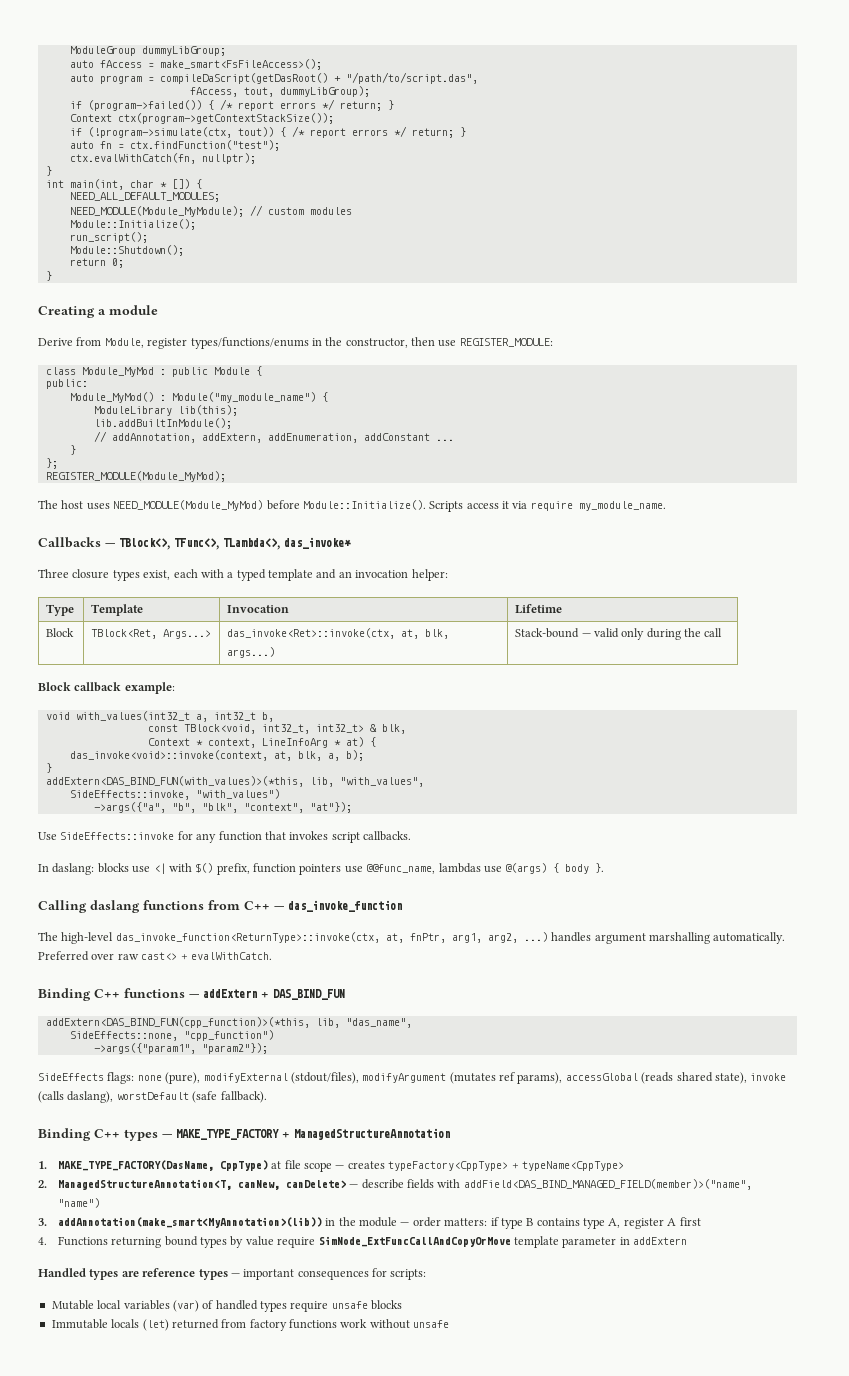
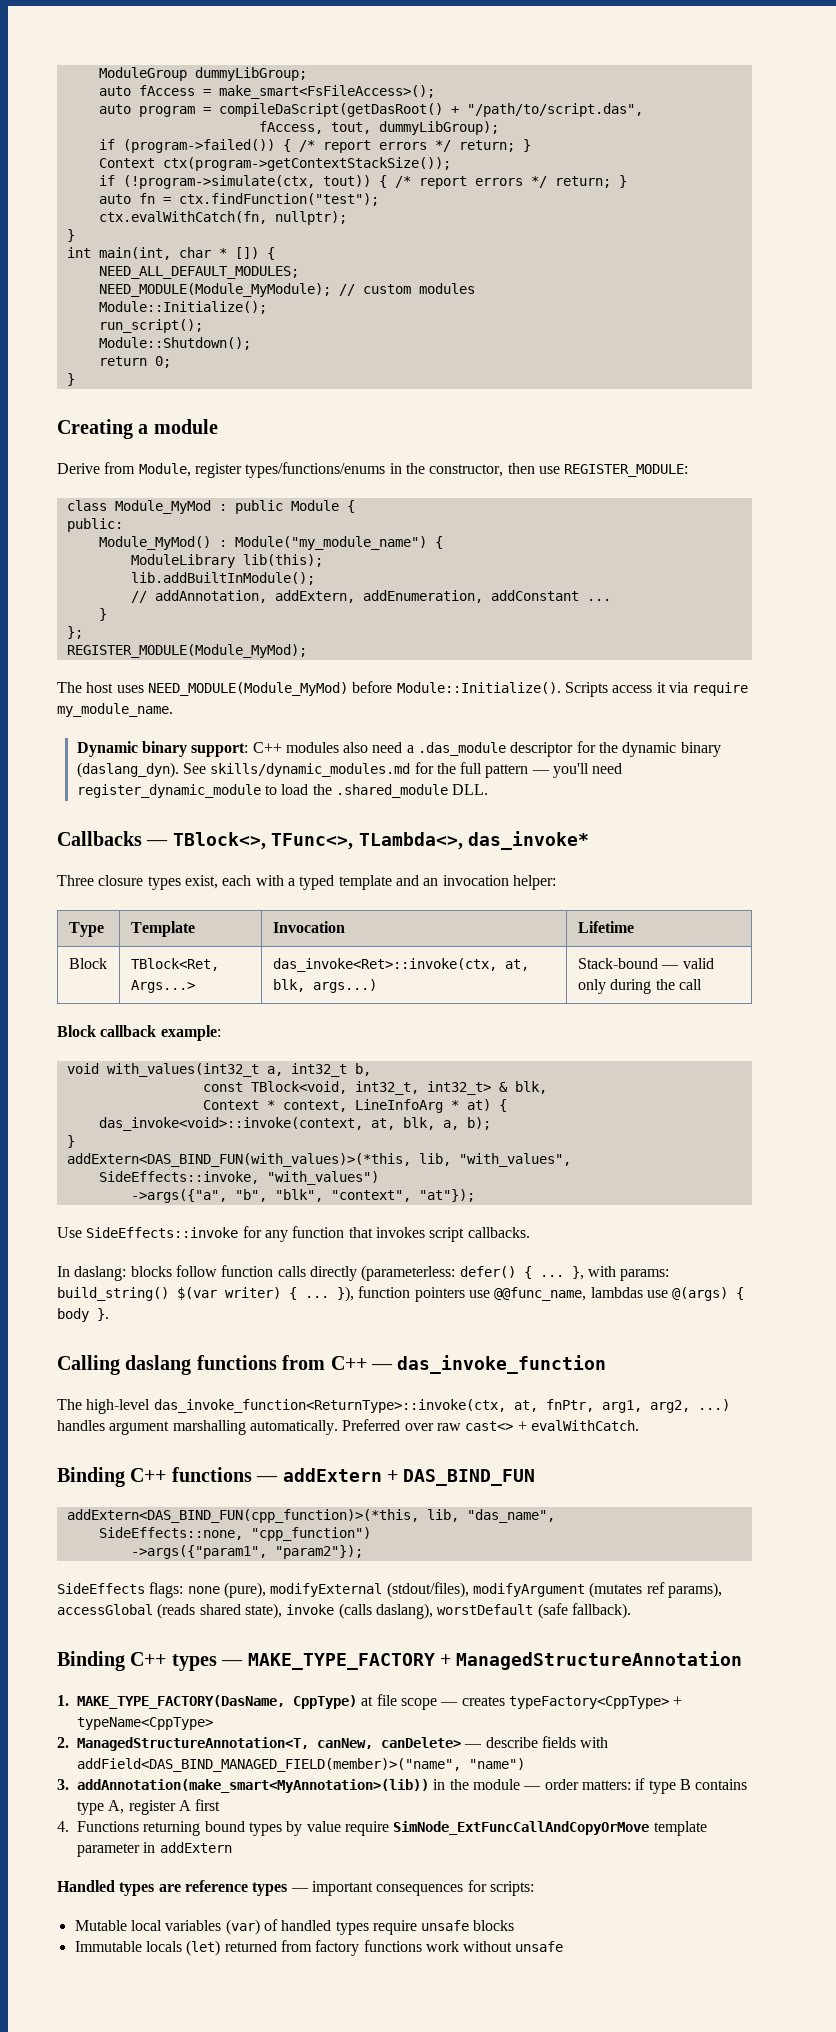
+ Dynamic binary support: C++ modules also need a .das_module descriptor for the dynamic binary (daslang_dyn). See skills/dynamic_modules.md for the full pattern — you'll need register_dynamic_module to load the .shared_module DLL.
- In daslang: blocks use <| with $() prefix, function pointers use @@func_name, lambdas use @(args) { body }.
+ In daslang: blocks follow function calls directly (parameterless: defer() { ... }, with params: build_string() $(var writer) { ... }), function pointers use @@func_name, lambdas use @(args) { body }.

